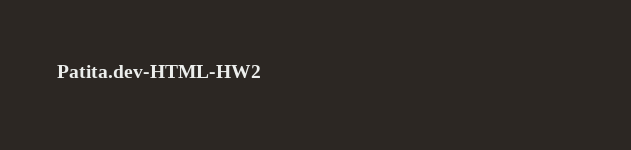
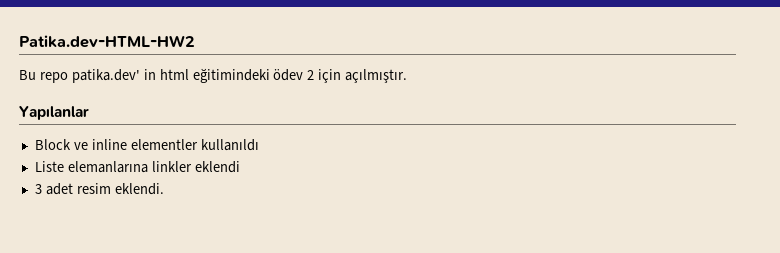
- Patita.dev-HTML-HW2
+ Patika.dev-HTML-HW2
+ Bu repo patika.dev' in html eğitimindeki ödev 2 için açılmıştır.
+ Yapılanlar
+ Block ve inline elementler kullanıldı
+ Liste elemanlarına linkler eklendi
+ 3 adet resim eklendi.

